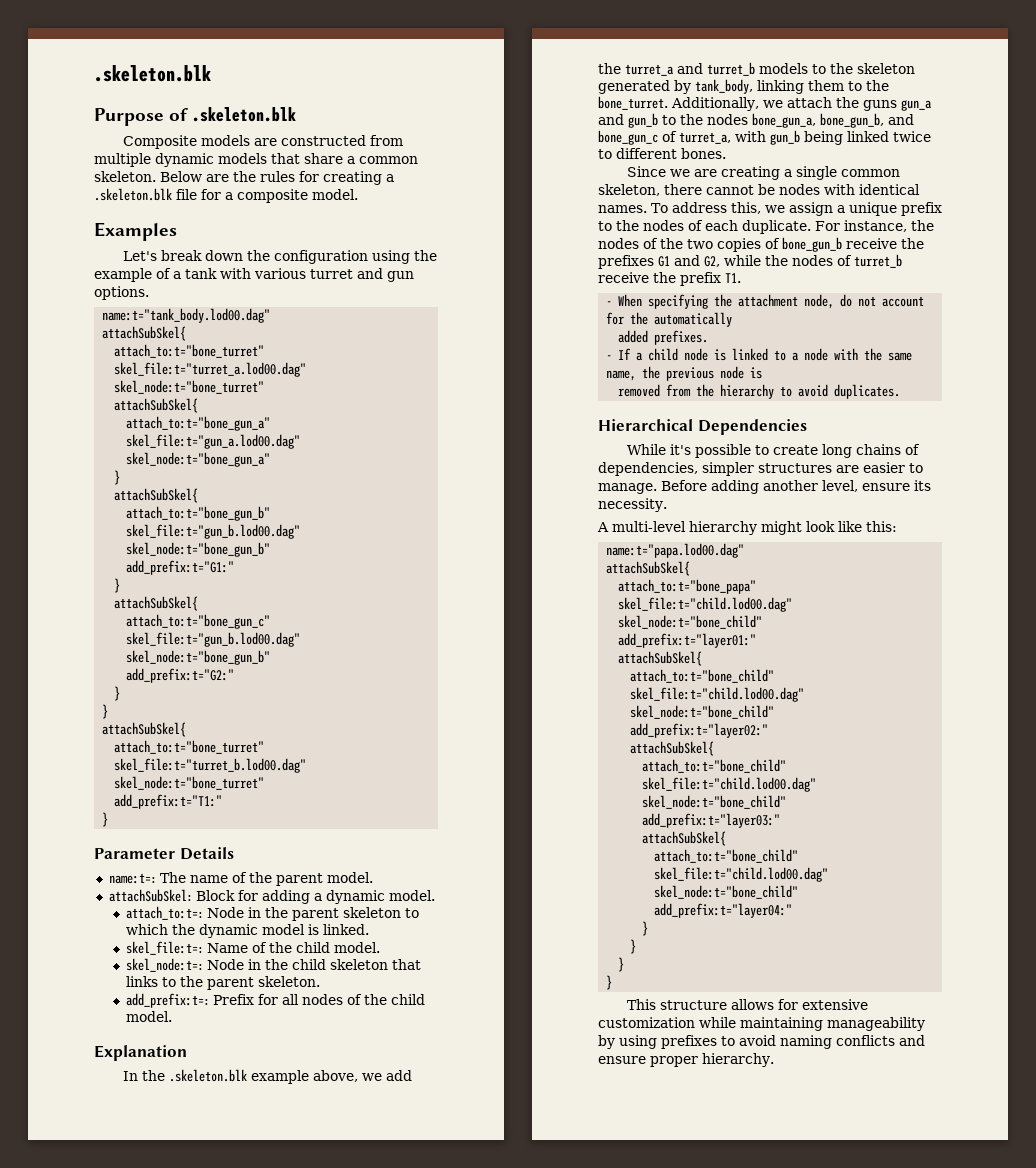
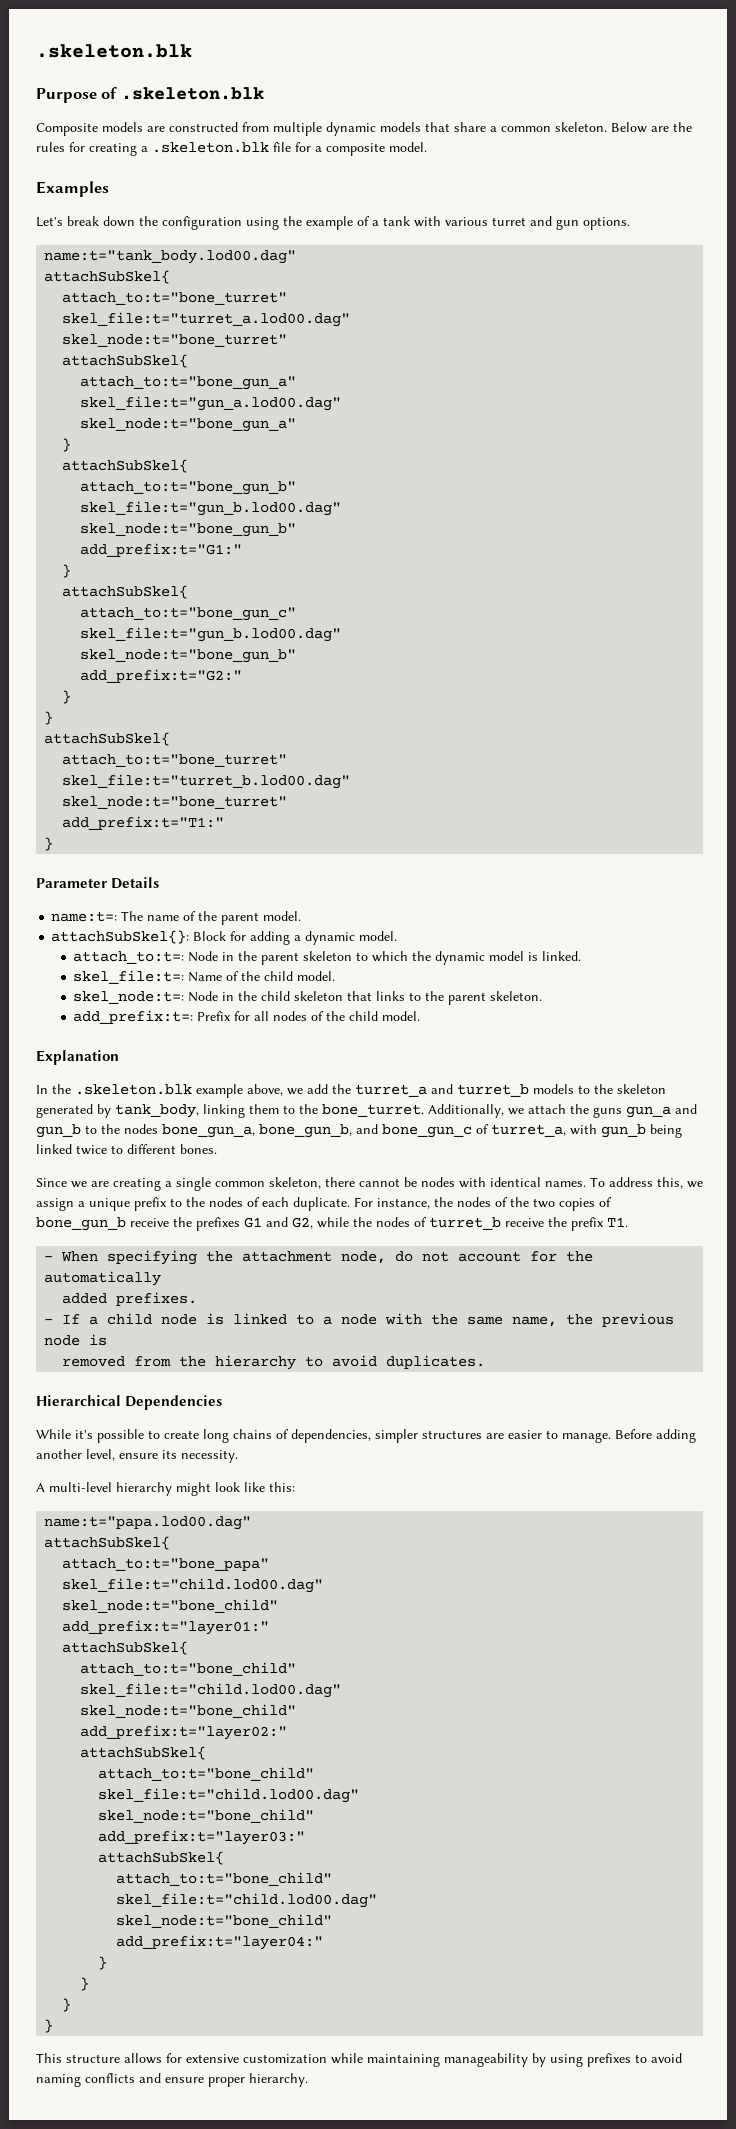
- attachSubSkel: Block for adding a dynamic model.
+ attachSubSkel{}: Block for adding a dynamic model.

